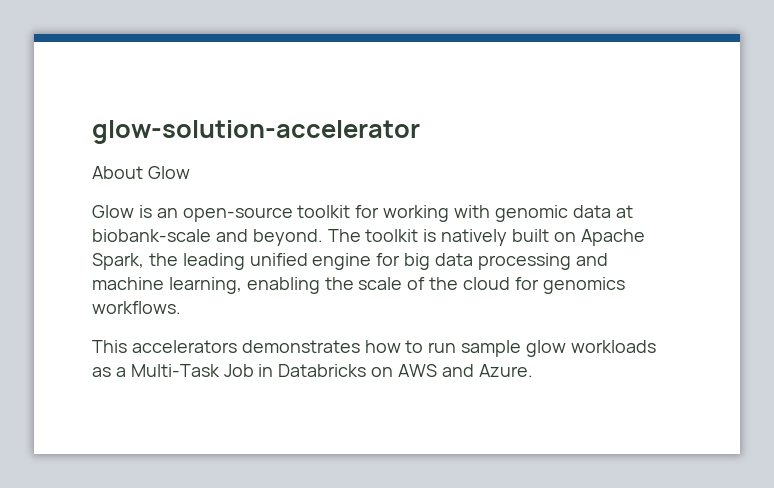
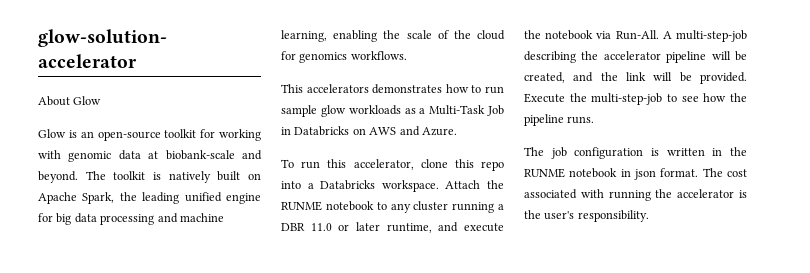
+ To run this accelerator, clone this repo into a Databricks workspace. Attach the RUNME notebook to any cluster running a DBR 11.0 or later runtime, and execute the notebook via Run-All. A multi-step-job describing the accelerator pipeline will be created, and the link will be provided. Execute the multi-step-job to see how the pipeline runs.
+ The job configuration is written in the RUNME notebook in json format. The cost associated with running the accelerator is the user's responsibility.

